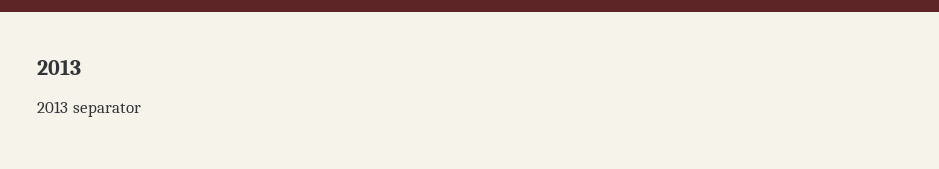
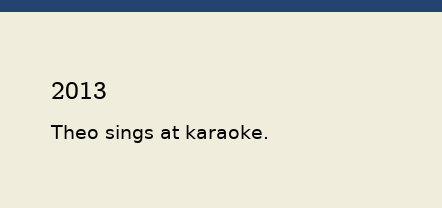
- 2013 separator
+ Theo sings at karaoke.

